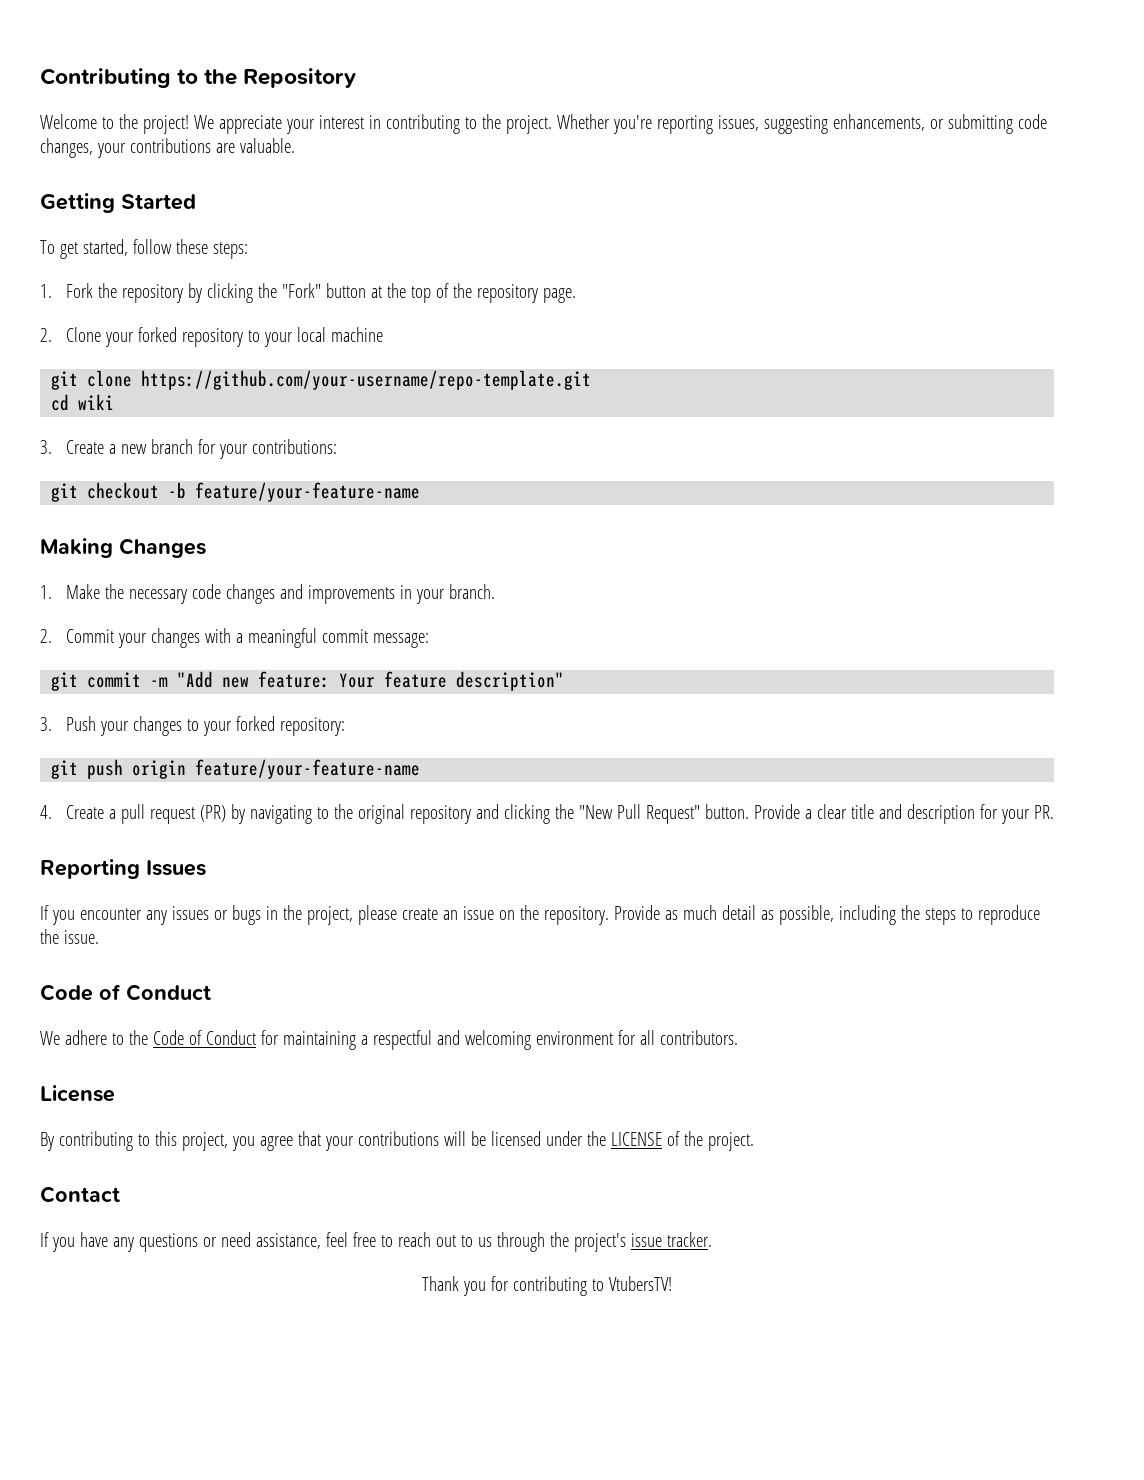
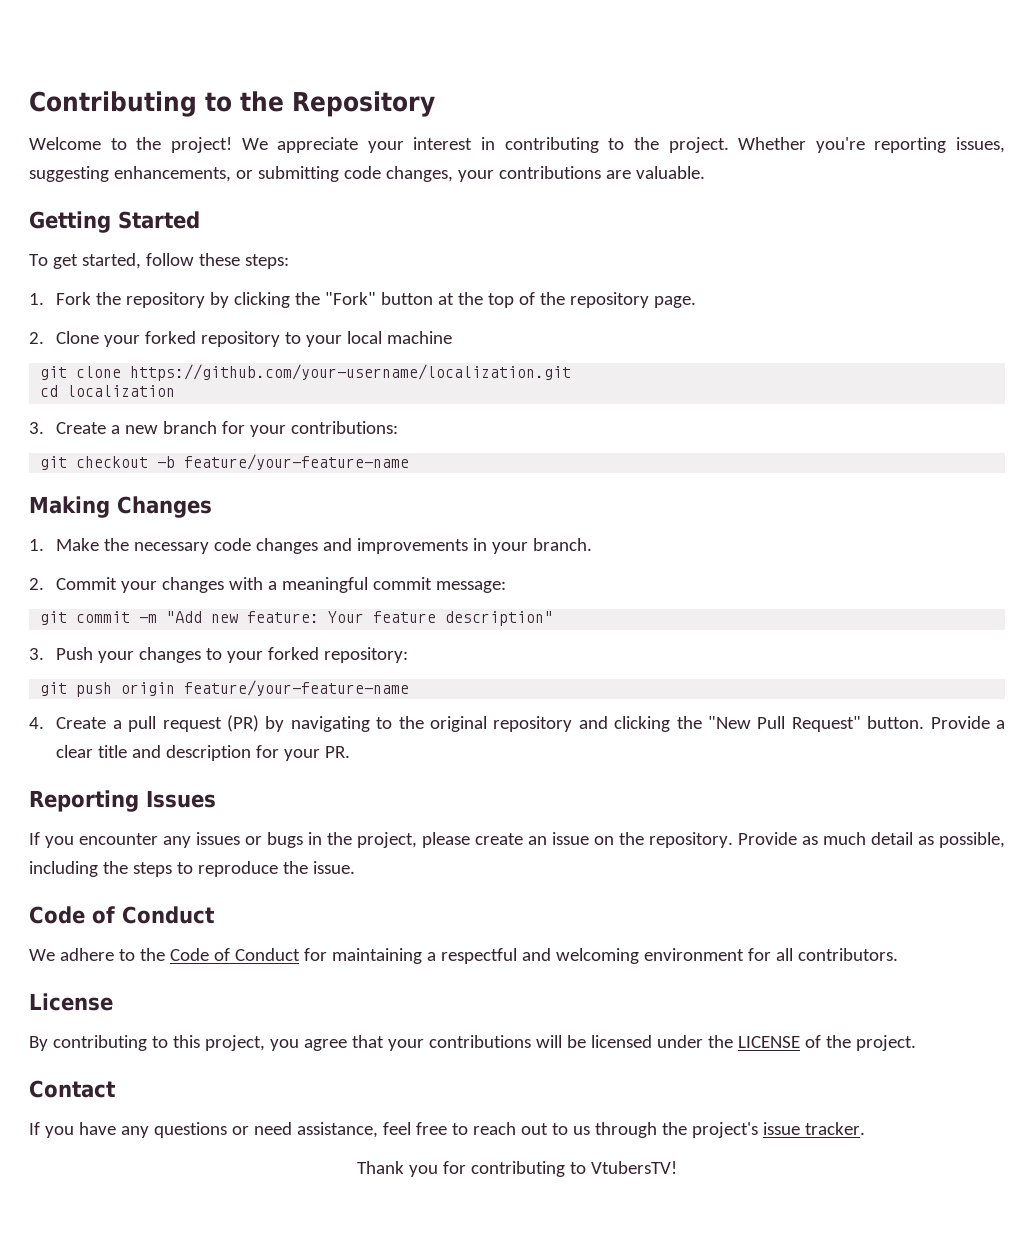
- git clone https://github.com/your-username/repo-template.git
+ git clone https://github.com/your-username/localization.git
- cd wiki
+ cd localization

